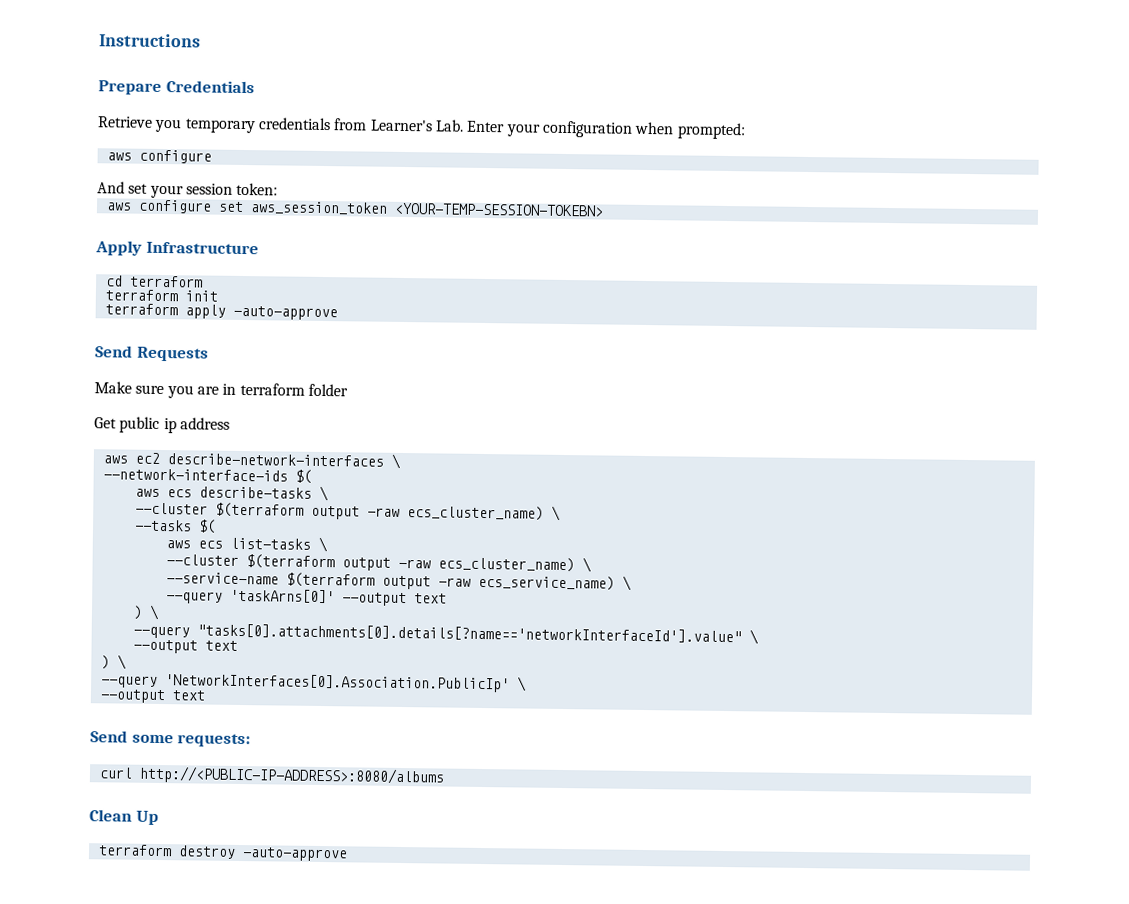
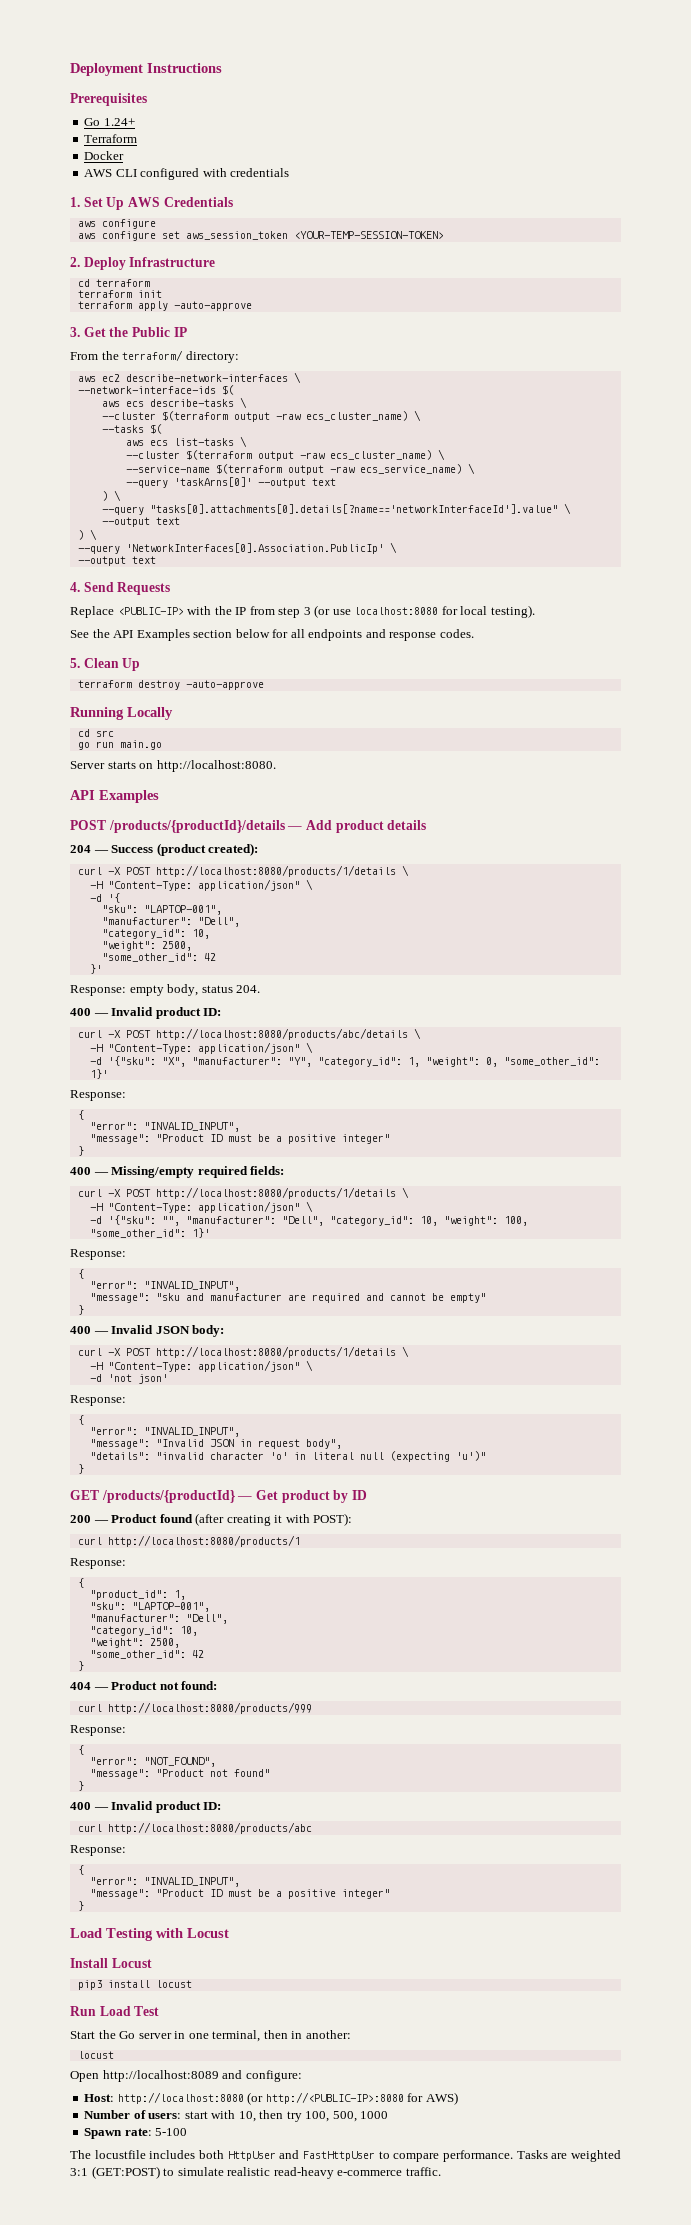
- Instructions
+ Deployment Instructions
- Prepare Credentials
- Retrieve you temporary credentials from Learner's Lab. Enter your configuration when prompted:
+ Prerequisites
+ Go 1.24+
+ Terraform
+ Docker
+ AWS CLI configured with credentials
+ 1. Set Up AWS Credentials
  aws configure
- And set your session token:
- aws configure set aws_session_token <YOUR-TEMP-SESSION-TOKEBN>
- Apply Infrastructure
+ aws configure set aws_session_token <YOUR-TEMP-SESSION-TOKEN>
+ 2. Deploy Infrastructure
- Send Requests
- Make sure you are in terraform folder
- Get public ip address
+ 3. Get the Public IP
+ From the terraform/ directory:
- Send some requests:
- curl http://<PUBLIC-IP-ADDRESS>:8080/albums
- Clean Up
+ 4. Send Requests
+ Replace <PUBLIC-IP> with the IP from step 3 (or use localhost:8080 for local testing).
+ See the API Examples section below for all endpoints and response codes.
+ 5. Clean Up
+ Running Locally
+ cd src
+ go run main.go
+ Server starts on http://localhost:8080.
+ API Examples
+ POST /products/{productId}/details — Add product details
+ 204 — Success (product created):
+ curl -X POST http://localhost:8080/products/1/details \
+ -H "Content-Type: application/json" \
+ -d '{
+ "sku": "LAPTOP-001",
+ "manufacturer": "Dell",
+ "category_id": 10,
+ "weight": 2500,
+ "some_other_id": 42
+ }'
+ Response: empty body, status 204.
+ 400 — Invalid product ID:
+ curl -X POST http://localhost:8080/products/abc/details \
+ -H "Content-Type: application/json" \
+ -d '{"sku": "X", "manufacturer": "Y", "category_id": 1, "weight": 0, "some_other_id": 1}'
+ Response:
+ {
+ "error": "INVALID_INPUT",
+ "message": "Product ID must be a positive integer"
+ }
+ 400 — Missing/empty required fields:
+ curl -X POST http://localhost:8080/products/1/details \
+ -H "Content-Type: application/json" \
+ -d '{"sku": "", "manufacturer": "Dell", "category_id": 10, "weight": 100, "some_other_id": 1}'
+ Response:
+ {
+ "error": "INVALID_INPUT",
+ "message": "sku and manufacturer are required and cannot be empty"
+ }
+ 400 — Invalid JSON body:
+ curl -X POST http://localhost:8080/products/1/details \
+ -H "Content-Type: application/json" \
+ -d 'not json'
+ Response:
+ {
+ "error": "INVALID_INPUT",
+ "message": "Invalid JSON in request body",
+ "details": "invalid character 'o' in literal null (expecting 'u')"
+ }
+ GET /products/{productId} — Get product by ID
+ 200 — Product found (after creating it with POST):
+ curl http://localhost:8080/products/1
+ Response:
+ {
+ "product_id": 1,
+ "sku": "LAPTOP-001",
+ "manufacturer": "Dell",
+ "category_id": 10,
+ "weight": 2500,
+ "some_other_id": 42
+ }
+ 404 — Product not found:
+ curl http://localhost:8080/products/999
+ Response:
+ {
+ "error": "NOT_FOUND",
+ "message": "Product not found"
+ }
+ 400 — Invalid product ID:
+ curl http://localhost:8080/products/abc
+ Response:
+ {
+ "error": "INVALID_INPUT",
+ "message": "Product ID must be a positive integer"
+ }
+ Load Testing with Locust
+ Install Locust
+ pip3 install locust
+ Run Load Test
+ Start the Go server in one terminal, then in another:
+ locust
+ Open http://localhost:8089 and configure:
+ Host: http://localhost:8080 (or http://<PUBLIC-IP>:8080 for AWS)
+ Number of users: start with 10, then try 100, 500, 1000
+ Spawn rate: 5-100
+ The locustfile includes both HttpUser and FastHttpUser to compare performance. Tasks are weighted 3:1 (GET:POST) to simulate realistic read-heavy e-commerce traffic.

